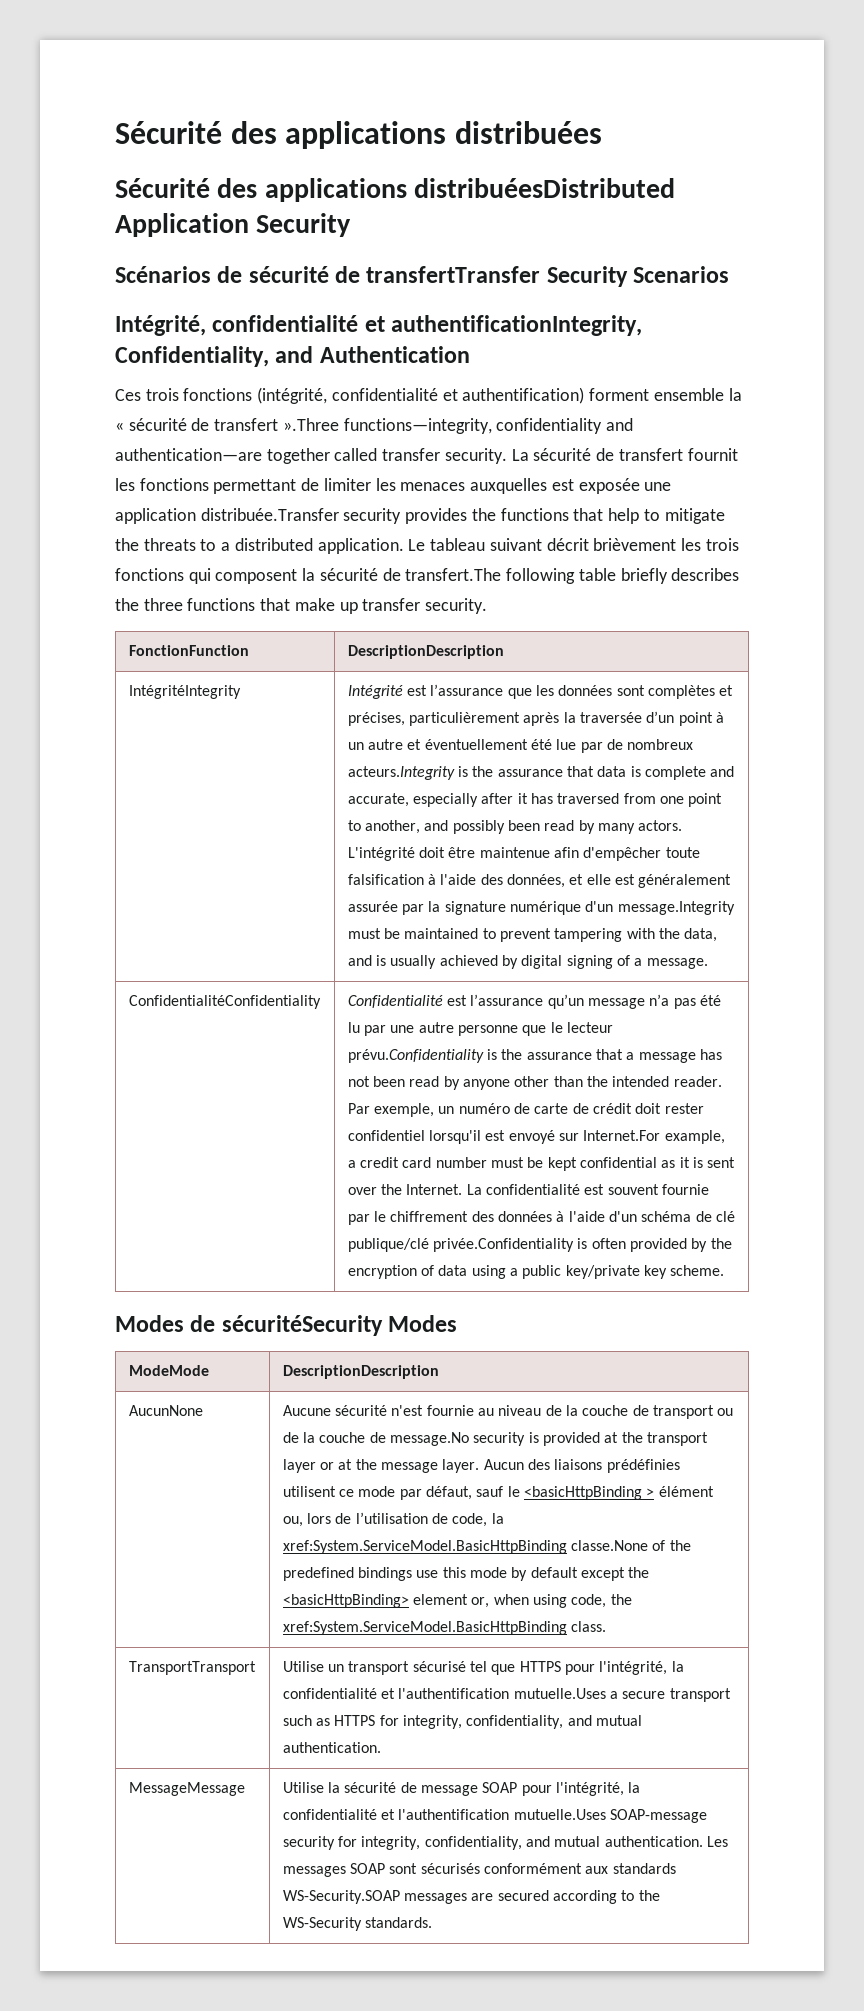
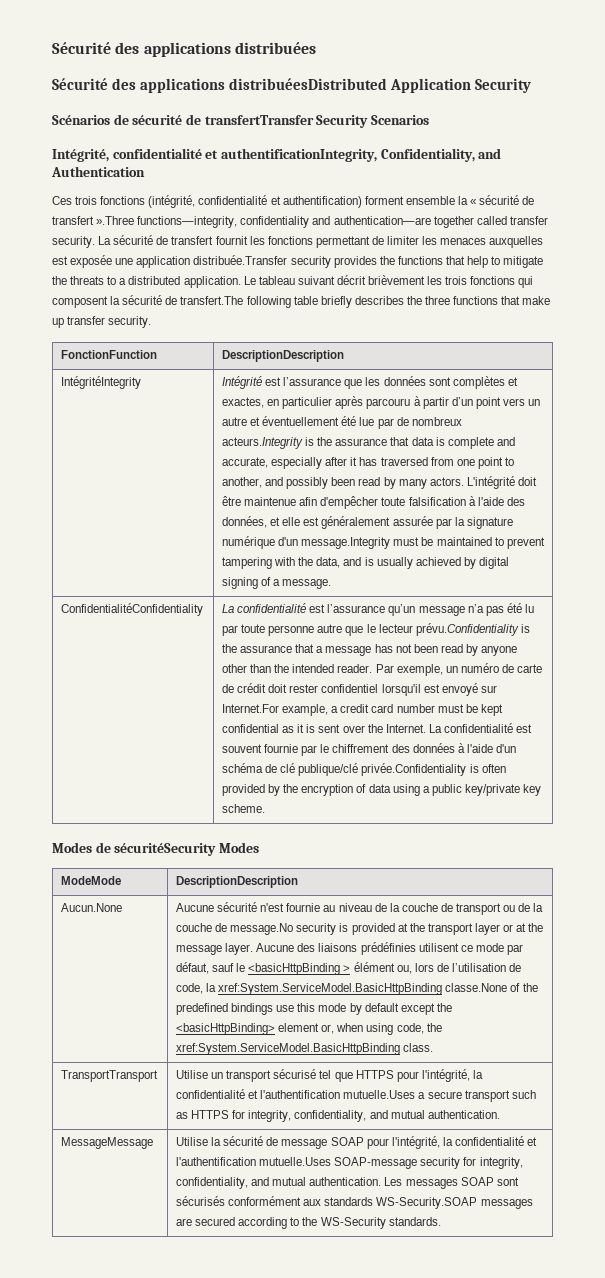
- Intégrité est l’assurance que les données sont complètes et précises, particulièrement après la traversée d’un point à un autre et éventuellement été lue par de nombreux acteurs.Integrity is the assurance that data is complete and accurate, especially after it has traversed from one point to another, and possibly been read by many actors.
+ Intégrité est l’assurance que les données sont complètes et exactes, en particulier après parcouru à partir d’un point vers un autre et éventuellement été lue par de nombreux acteurs.Integrity is the assurance that data is complete and accurate, especially after it has traversed from one point to another, and possibly been read by many actors.
- Confidentialité est l’assurance qu’un message n’a pas été lu par une autre personne que le lecteur prévu.Confidentiality is the assurance that a message has not been read by anyone other than the intended reader.
+ La confidentialité est l’assurance qu’un message n’a pas été lu par toute personne autre que le lecteur prévu.Confidentiality is the assurance that a message has not been read by anyone other than the intended reader.
- AucunNone
+ Aucun.None
- Aucun des liaisons prédéfinies utilisent ce mode par défaut, sauf le <basicHttpBinding > élément ou, lors de l’utilisation de code, la xref:System.ServiceModel.BasicHttpBinding classe.None of the predefined bindings use this mode by default except the <basicHttpBinding> element or, when using code, the xref:System.ServiceModel.BasicHttpBinding class.
+ Aucune des liaisons prédéfinies utilisent ce mode par défaut, sauf le <basicHttpBinding > élément ou, lors de l’utilisation de code, la xref:System.ServiceModel.BasicHttpBinding classe.None of the predefined bindings use this mode by default except the <basicHttpBinding> element or, when using code, the xref:System.ServiceModel.BasicHttpBinding class.

